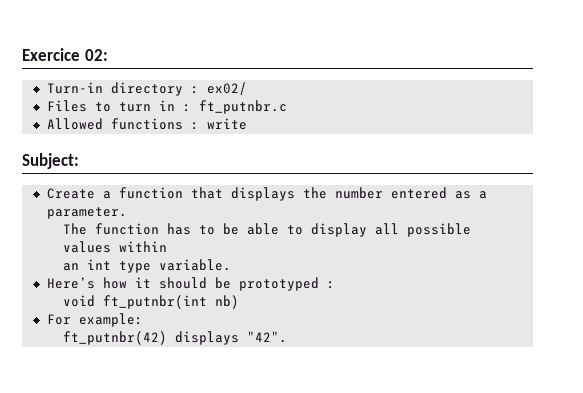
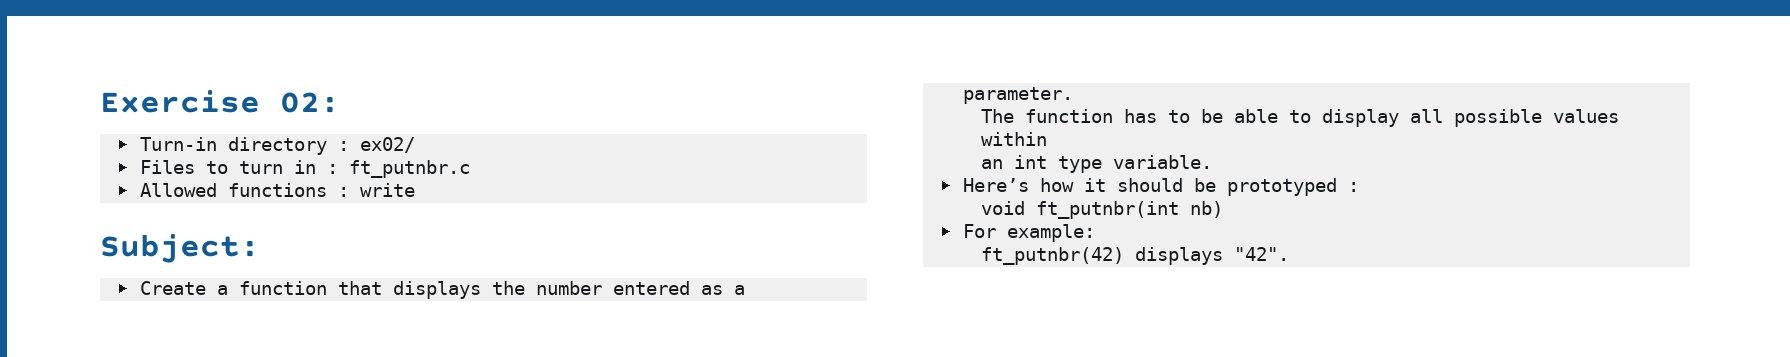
- Exercice 02:
+ Exercise 02:

